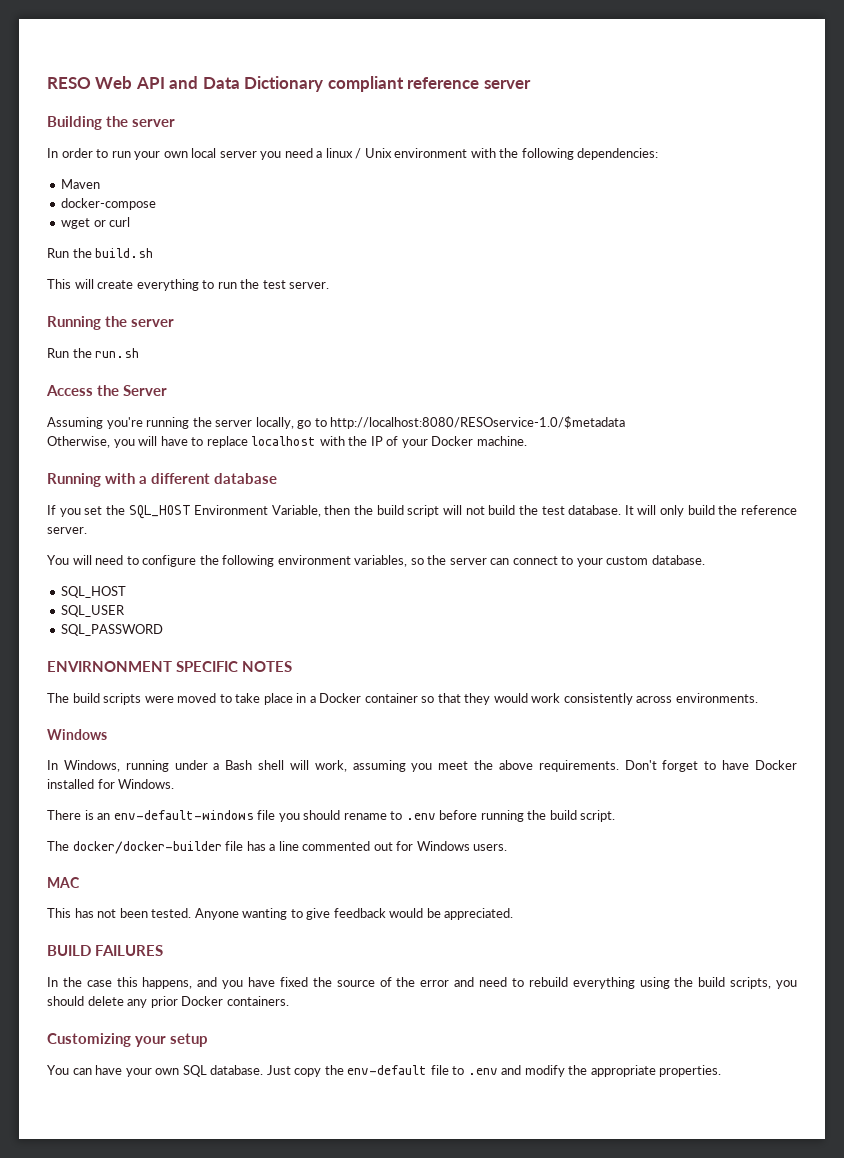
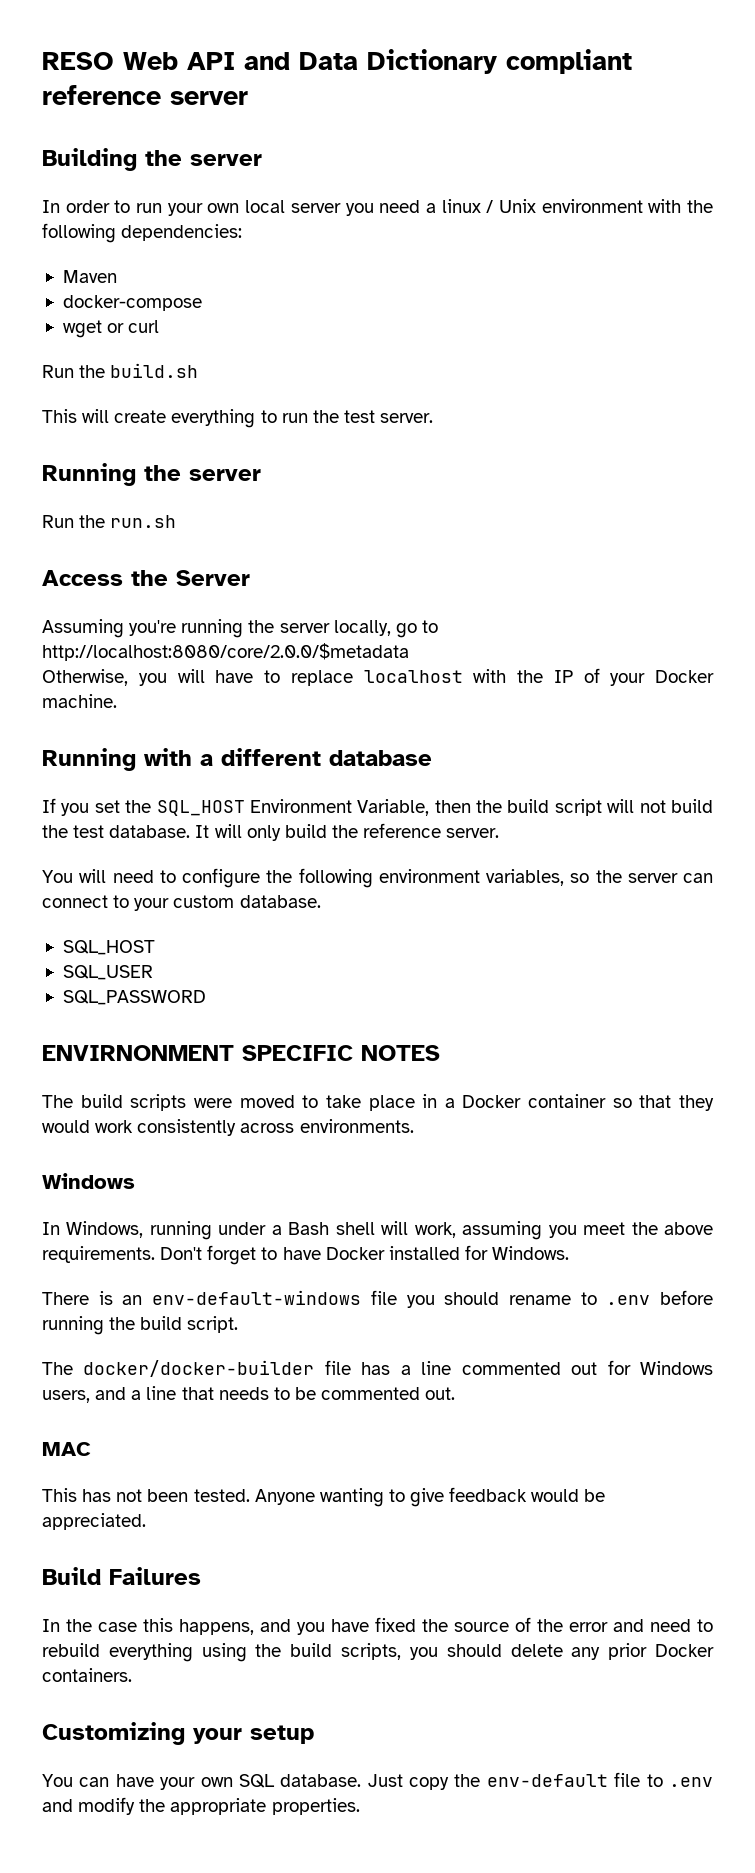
- Assuming you're running the server locally, go to http://localhost:8080/RESOservice-1.0/$metadata
+ Assuming you're running the server locally, go to http://localhost:8080/core/2.0.0/$metadata
- The docker/docker-builder file has a line commented out for Windows users.
+ The docker/docker-builder file has a line commented out for Windows users, and a line that needs to be commented out.
- BUILD FAILURES
+ Build Failures

